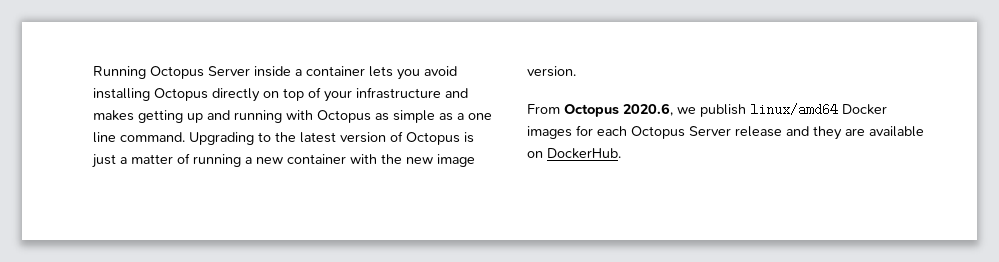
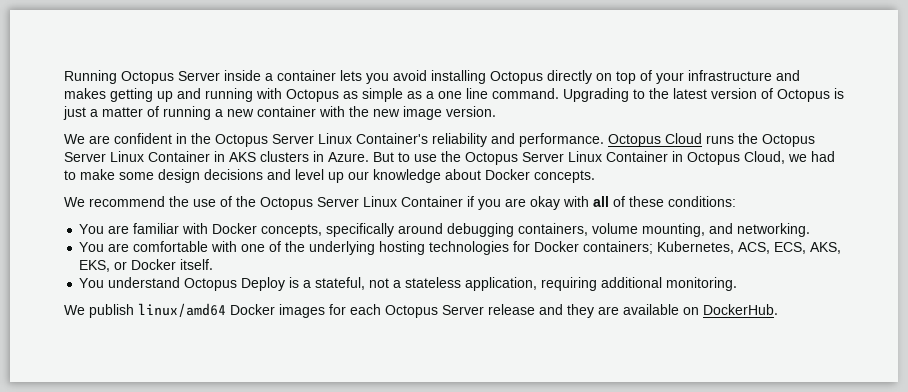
- From Octopus 2020.6, we publish linux/amd64 Docker images for each Octopus Server release and they are available on DockerHub.
+ We are confident in the Octopus Server Linux Container's reliability and performance. Octopus Cloud runs the Octopus Server Linux Container in AKS clusters in Azure. But to use the Octopus Server Linux Container in Octopus Cloud, we had to make some design decisions and level up our knowledge about Docker concepts.
+ We recommend the use of the Octopus Server Linux Container if you are okay with all of these conditions:
+ You are familiar with Docker concepts, specifically around debugging containers, volume mounting, and networking.
+ You are comfortable with one of the underlying hosting technologies for Docker containers; Kubernetes, ACS, ECS, AKS, EKS, or Docker itself.
+ You understand Octopus Deploy is a stateful, not a stateless application, requiring additional monitoring.
+ We publish linux/amd64 Docker images for each Octopus Server release and they are available on DockerHub.

